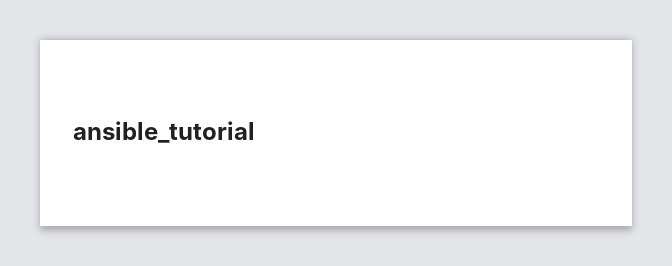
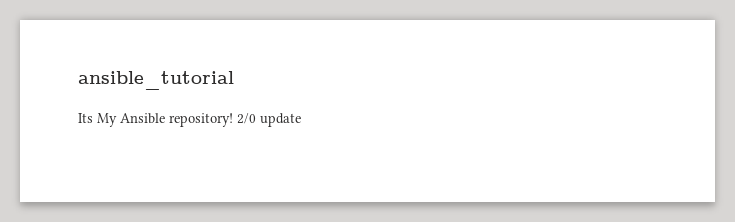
+ Its My Ansible repository! 2/0 update

